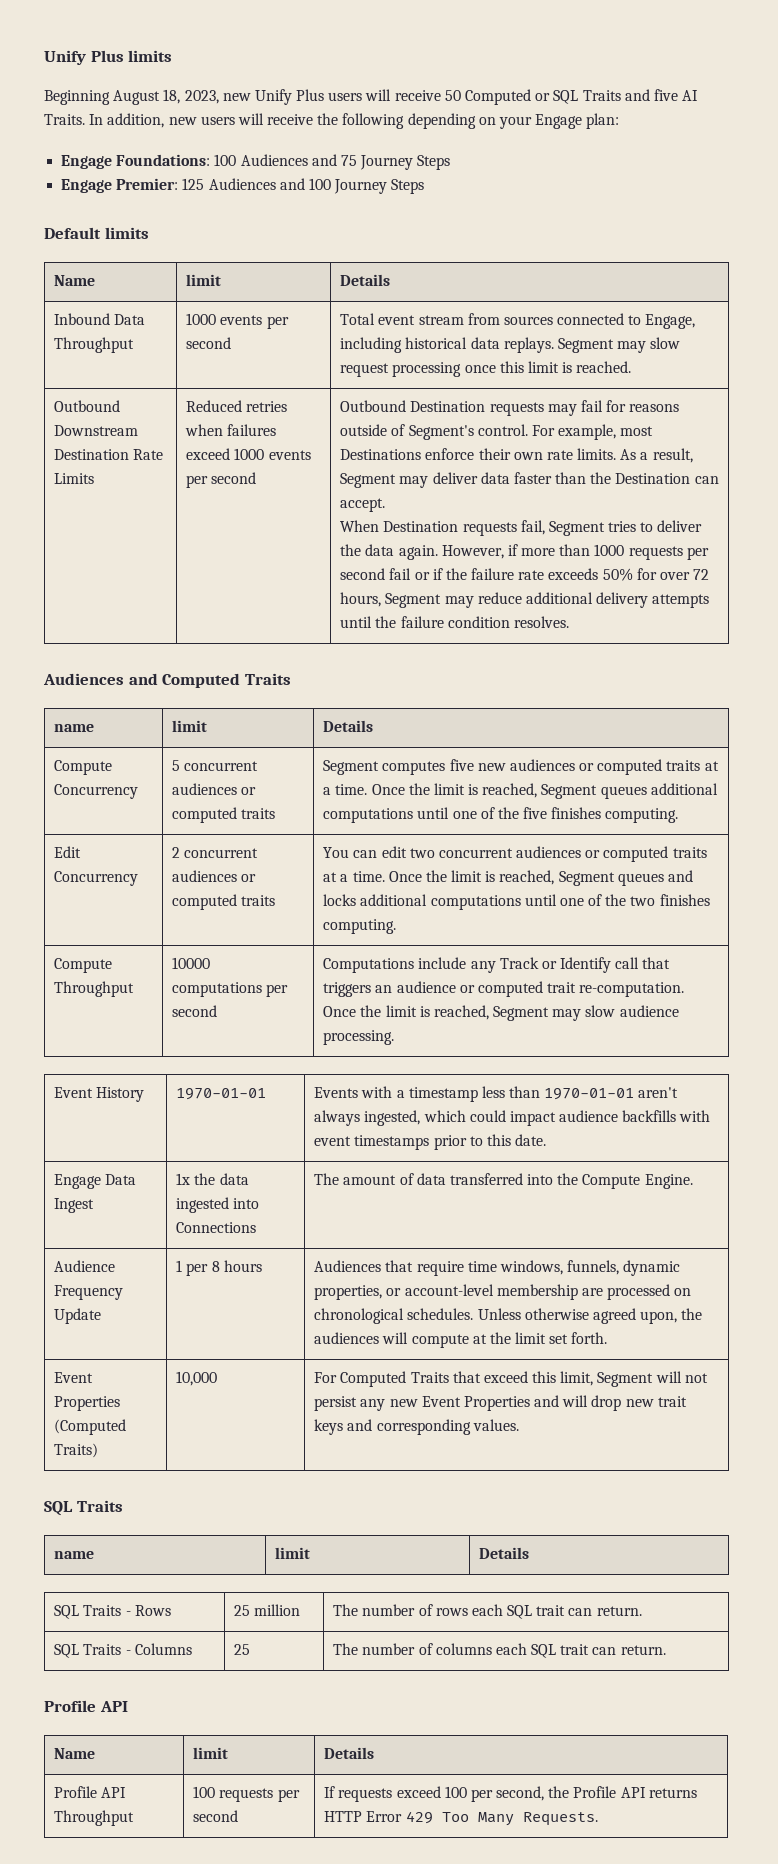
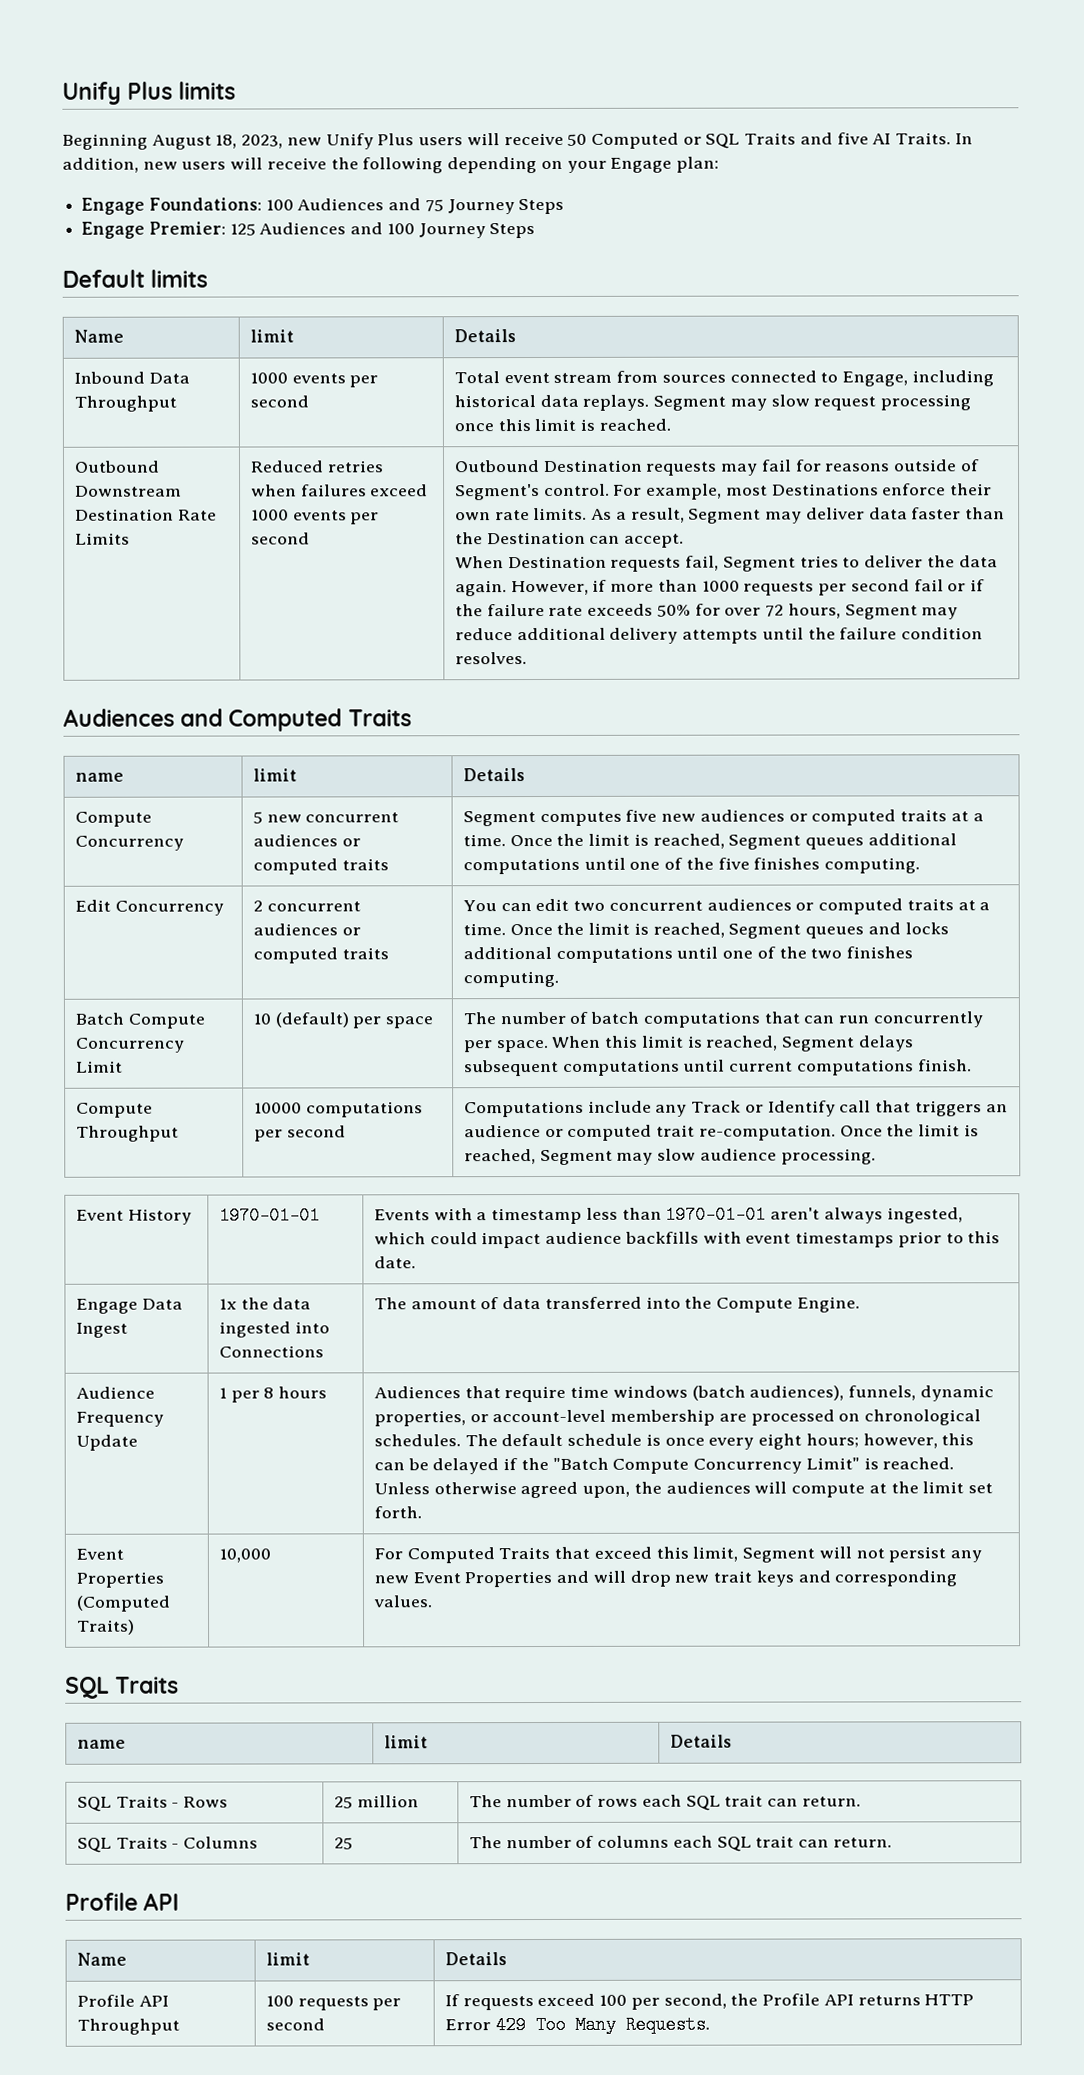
- Compute Concurrency | 5 concurrent audiences or computed traits | Segment computes five new audiences or computed traits at a time. Once the limit is reached, Segment queues additional computations until one of the five finishes computing.
+ Compute Concurrency | 5 new concurrent audiences or computed traits | Segment computes five new audiences or computed traits at a time. Once the limit is reached, Segment queues additional computations until one of the five finishes computing.
+ Batch Compute Concurrency Limit | 10 (default) per space | The number of batch computations that can run concurrently per space. When this limit is reached, Segment delays subsequent computations until current computations finish.
- Audiences that require time windows, funnels, dynamic properties, or account-level membership are processed on chronological schedules.
+ Audiences that require time windows (batch audiences), funnels, dynamic properties, or account-level membership are processed on chronological schedules.
+ The default schedule is once every eight hours; however, this can be delayed if the "Batch Compute Concurrency Limit" is reached.

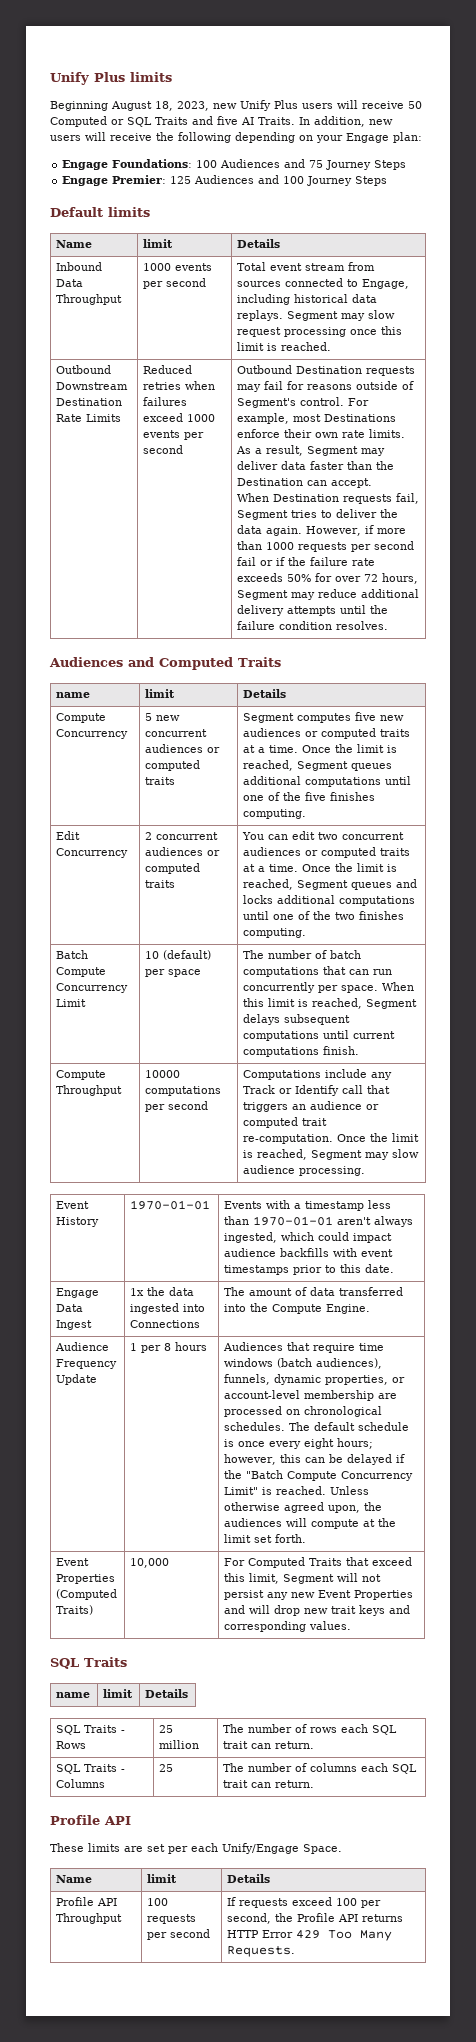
+ These limits are set per each Unify/Engage Space.

